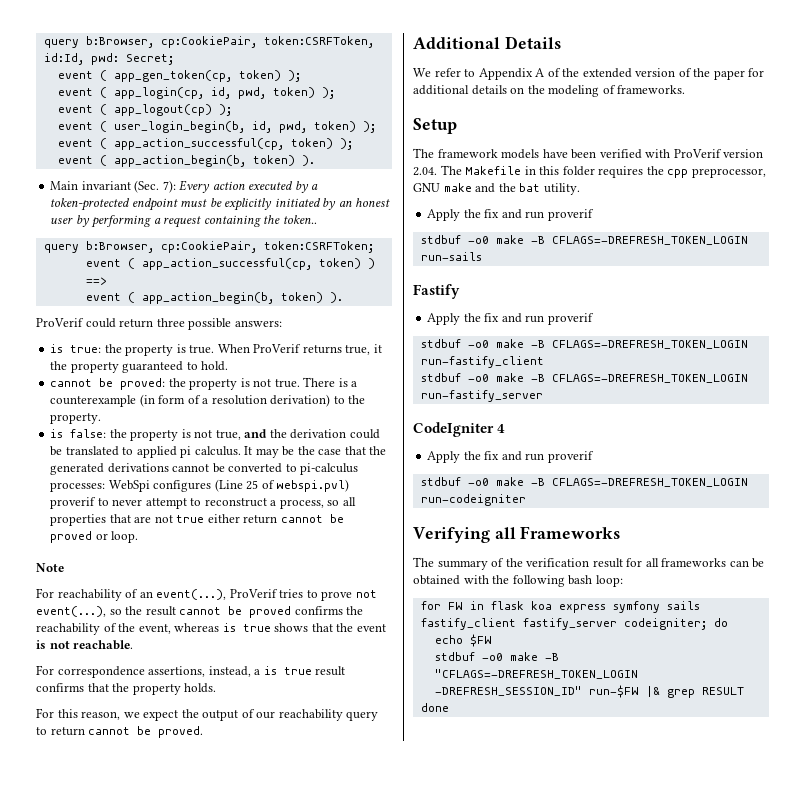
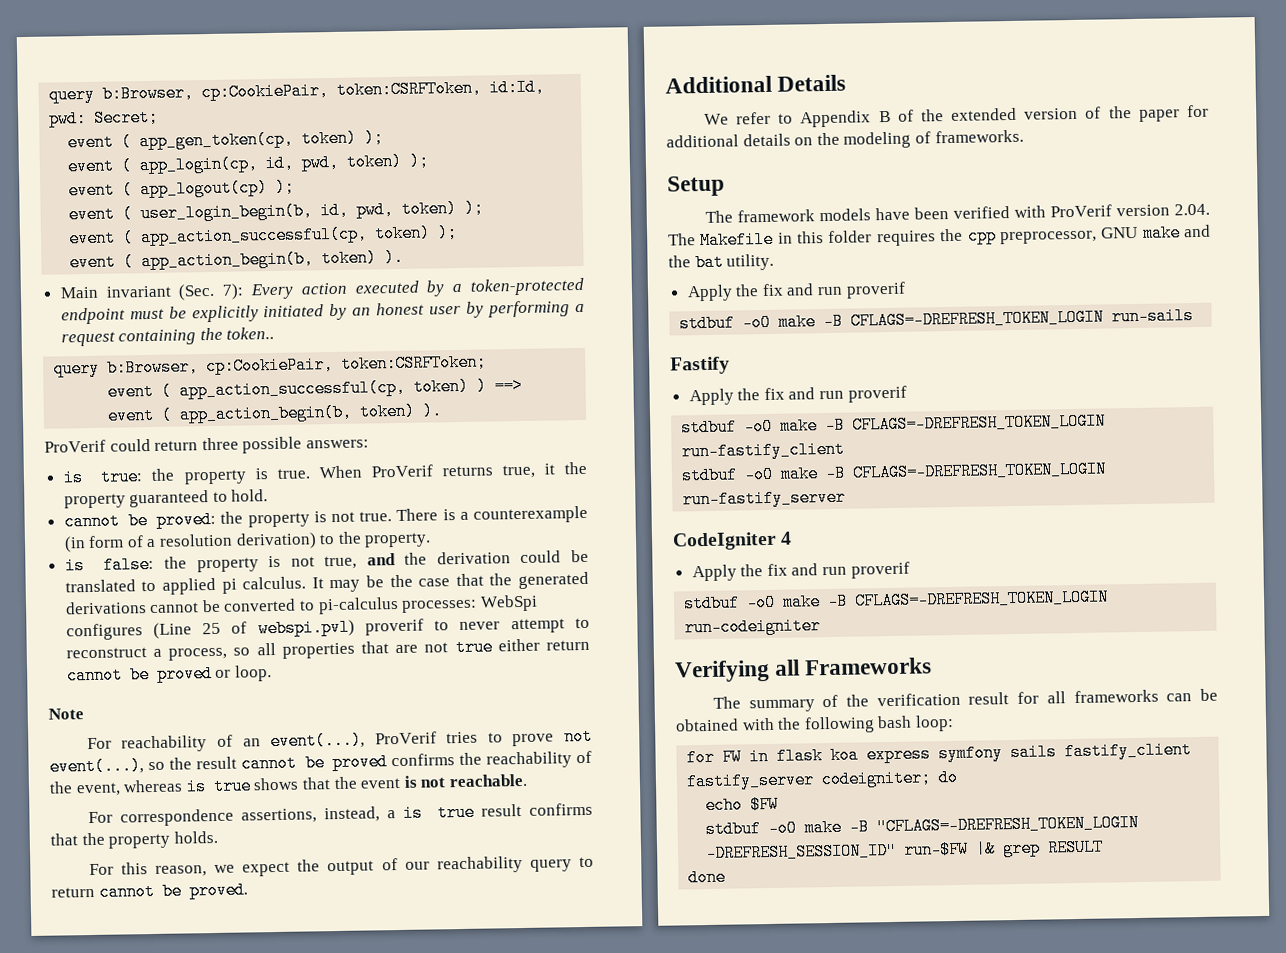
- We refer to Appendix A of the extended version of the paper for additional details on the modeling of frameworks.
+ We refer to Appendix B of the extended version of the paper for additional details on the modeling of frameworks.

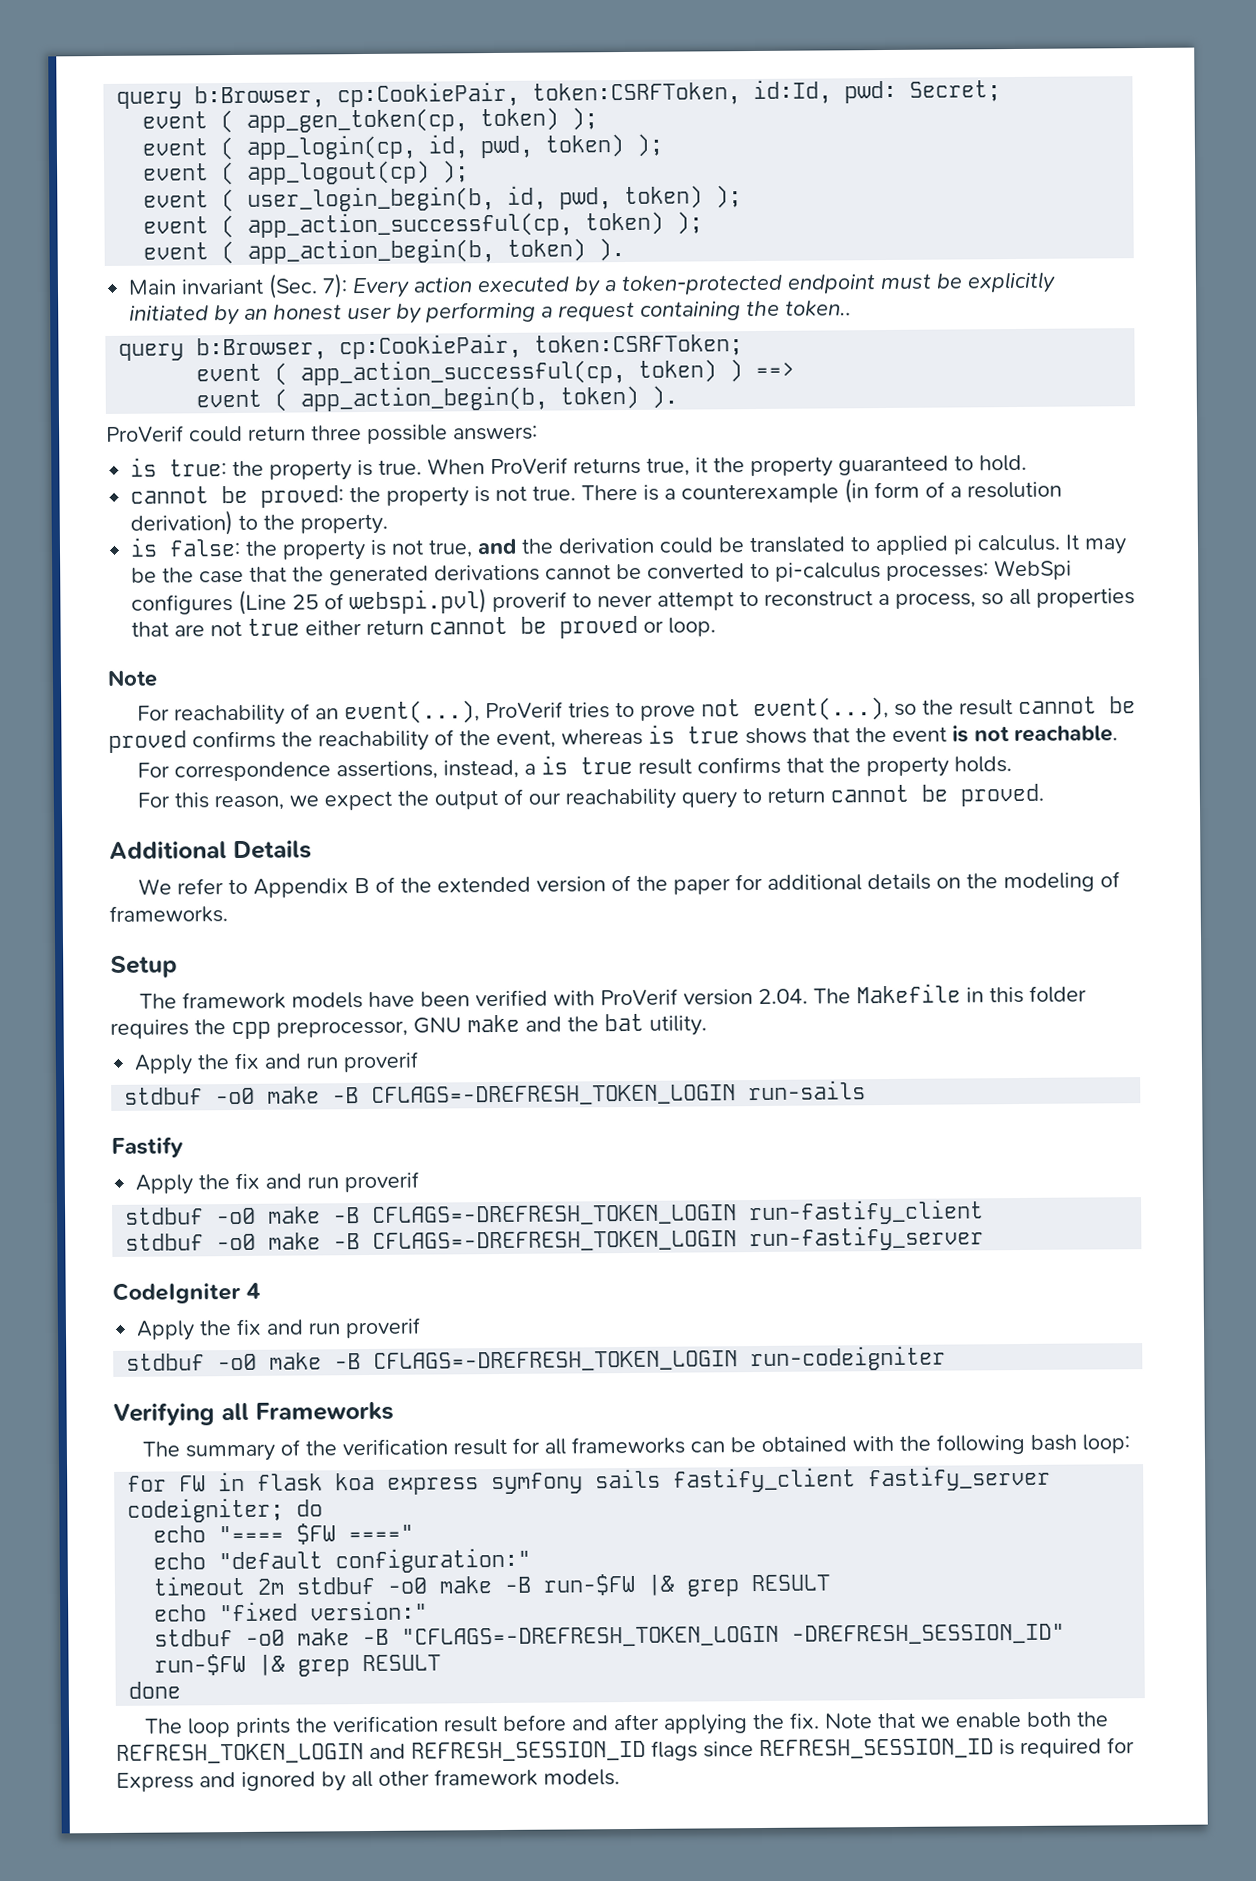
- echo $FW
+ echo "==== $FW ===="
+ echo "default configuration:"
+ timeout 2m stdbuf -o0 make -B run-$FW |& grep RESULT
+ echo "fixed version:"
+ The loop prints the verification result before and after applying the fix. Note that we enable both the REFRESH_TOKEN_LOGIN and REFRESH_SESSION_ID flags since REFRESH_SESSION_ID is required for Express and ignored by all other framework models.

